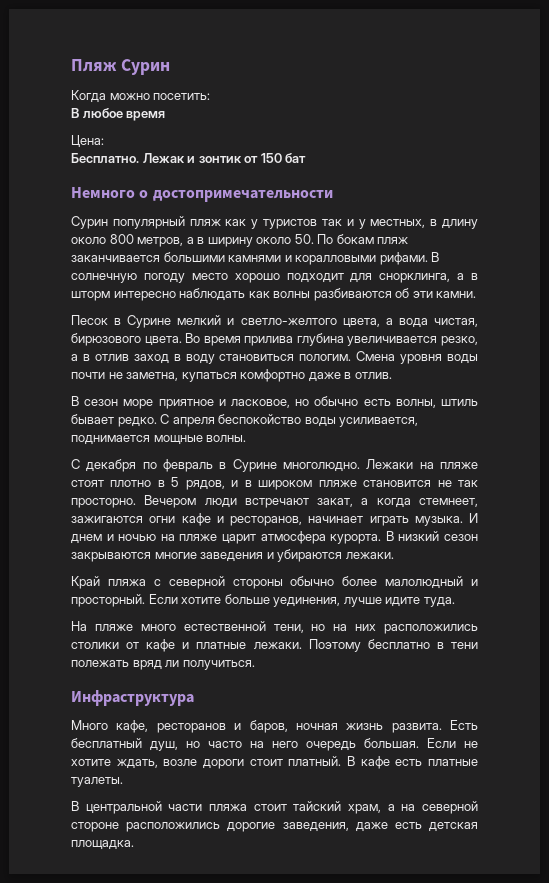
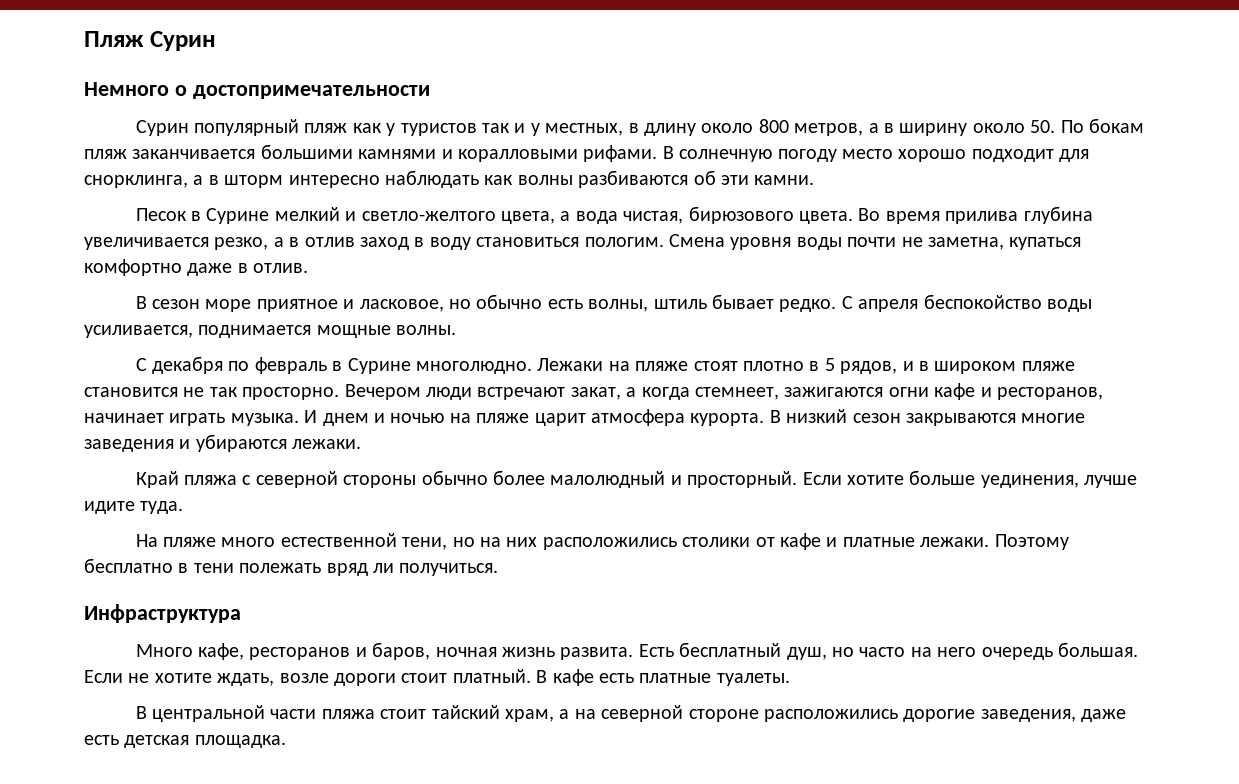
- Когда можно посетить:
- В любое время
- Цена:
- Бесплатно. Лежак и зонтик от 150 бат

